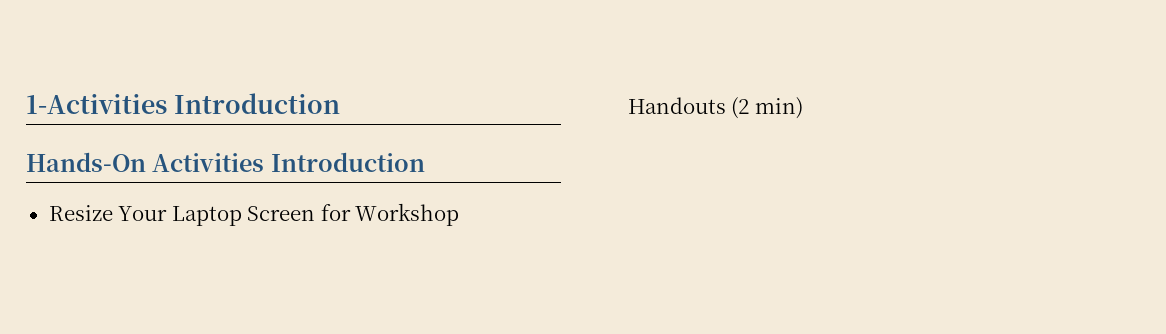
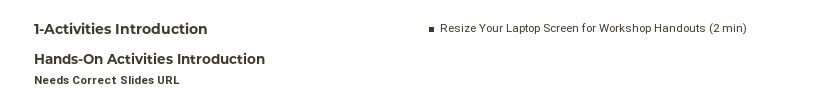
+ Needs Correct Slides URL

